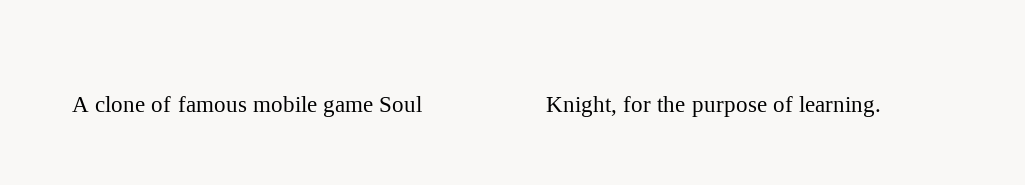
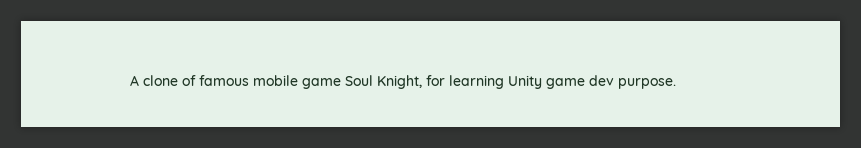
- A clone of famous mobile game Soul Knight, for the purpose of learning.
+ A clone of famous mobile game Soul Knight, for learning Unity game dev purpose.

